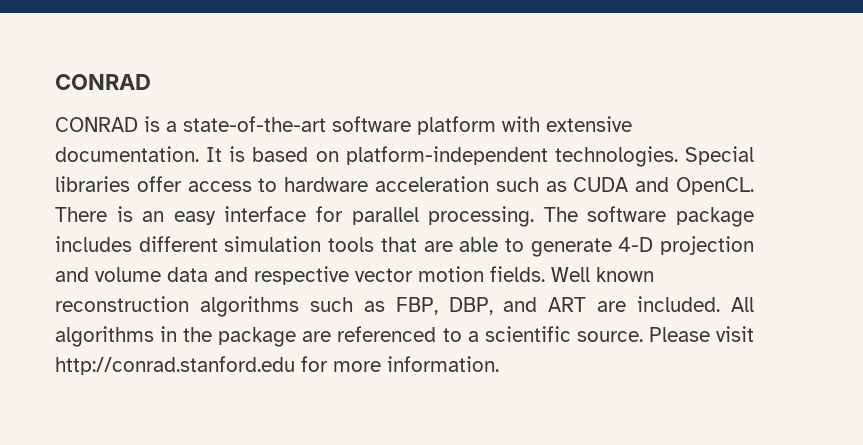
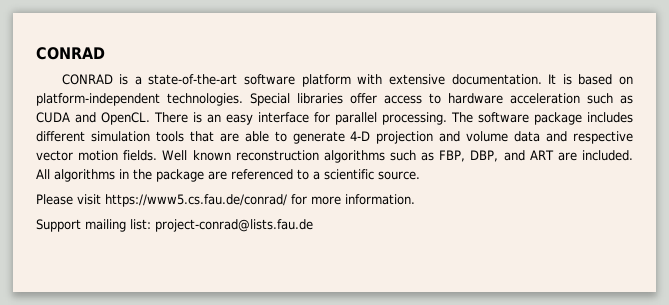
- All algorithms in the package are referenced to a scientific source. Please visit http://conrad.stanford.edu for more information.
+ All algorithms in the package are referenced to a scientific source.
+ Please visit https://www5.cs.fau.de/conrad/ for more information.
+ Support mailing list: project-conrad@lists.fau.de

